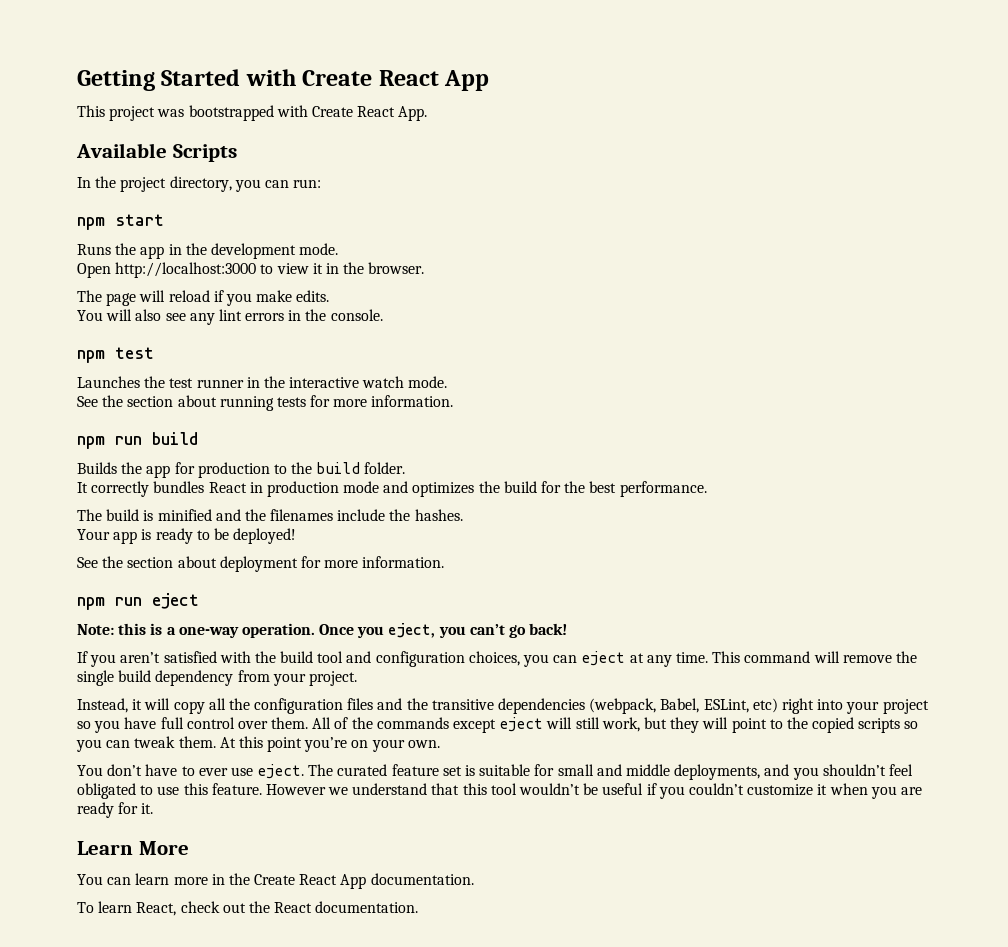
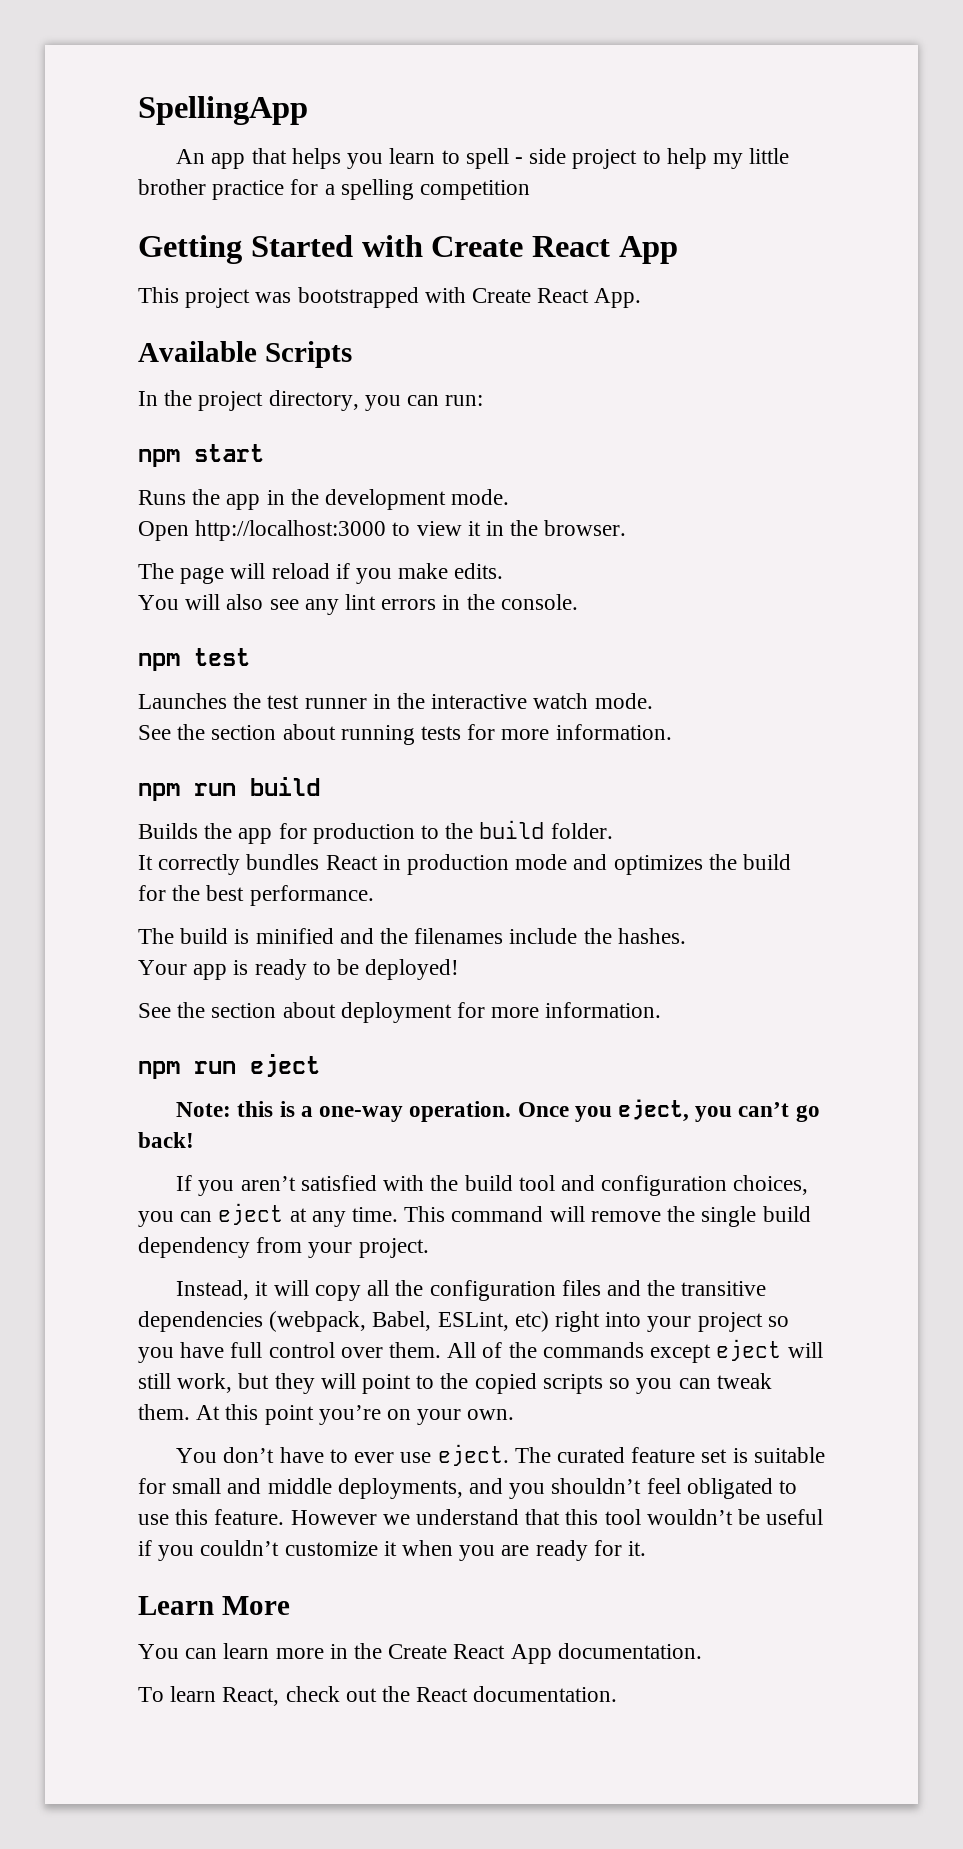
+ SpellingApp
+ An app that helps you learn to spell - side project to help my little brother practice for a spelling competition

